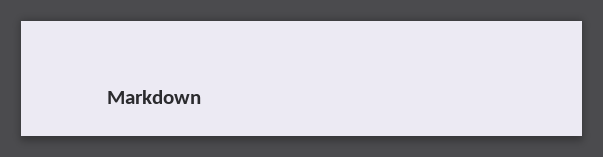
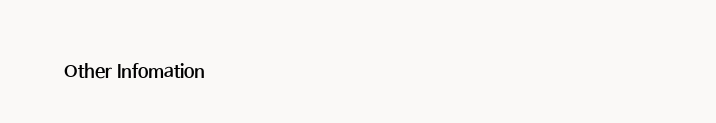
- Markdown
+ Other Infomation

